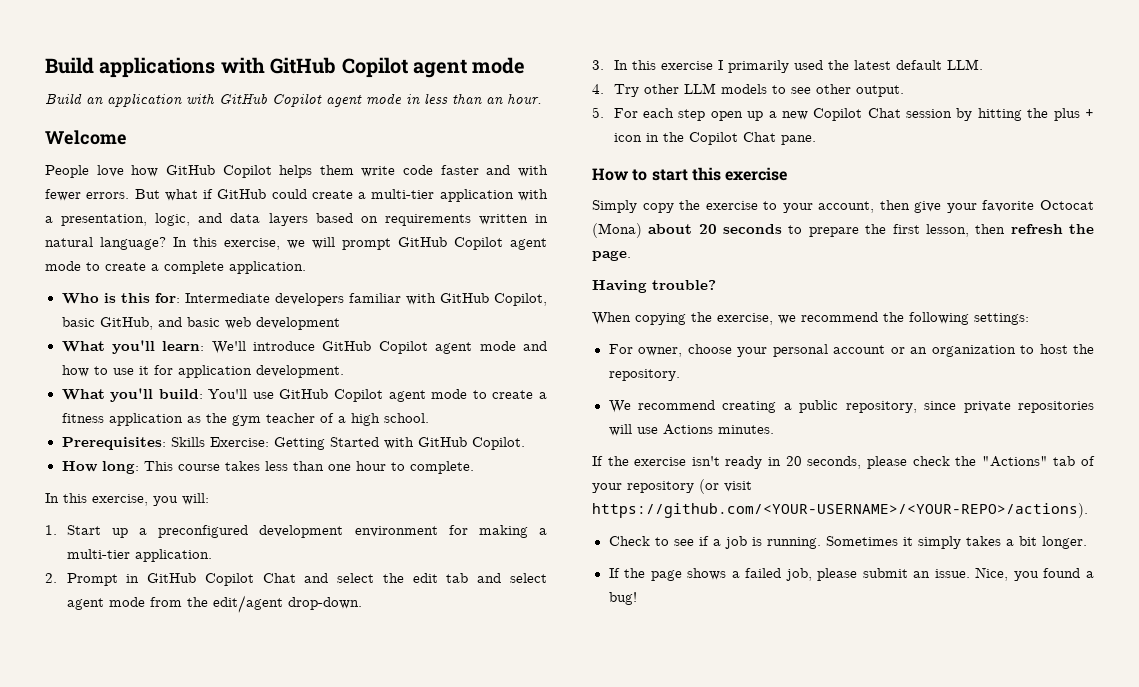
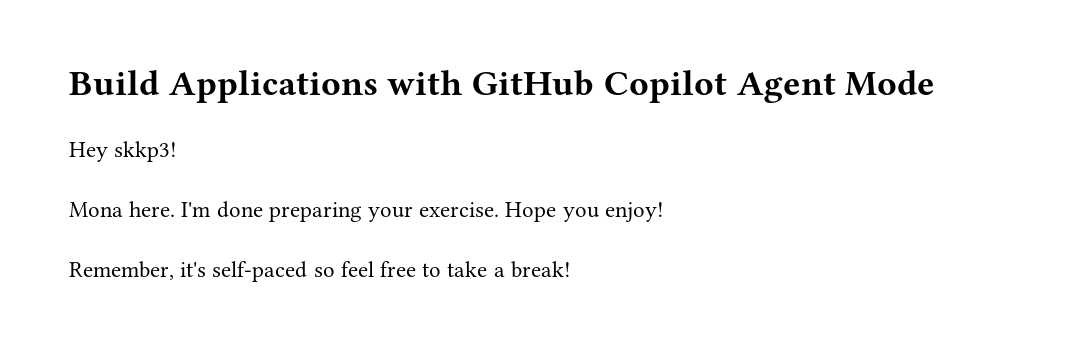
- Build applications with GitHub Copilot agent mode
- Build an application with GitHub Copilot agent mode in less than an hour.
- Welcome
- People love how GitHub Copilot helps them write code faster and with fewer errors. But what if GitHub could create a multi-tier application with a presentation, logic, and data layers based on requirements written in natural language? In this exercise, we will prompt GitHub Copilot agent mode to create a complete application.
- Who is this for: Intermediate developers familiar with GitHub Copilot, basic GitHub, and basic web development
- What you'll learn: We'll introduce GitHub Copilot agent mode and how to use it for application development.
- What you'll build: You'll use GitHub Copilot agent mode to create a fitness application as the gym teacher of a high school.
- Prerequisites: Skills Exercise: Getting Started with GitHub Copilot.
- How long: This course takes less than one hour to complete.
- In this exercise, you will:
- 1. Start up a preconfigured development environment for making a multi-tier application.
- 2. Prompt in GitHub Copilot Chat and select the edit tab and select agent mode from the edit/agent drop-down.
- 3. In this exercise I primarily used the latest default LLM.
- 4. Try other LLM models to see other output.
- 5. For each step open up a new Copilot Chat session by hitting the plus + icon in the Copilot Chat pane.
- How to start this exercise
- Simply copy the exercise to your account, then give your favorite Octocat (Mona) about 20 seconds to prepare the first lesson, then refresh the page.
- Having trouble?
- When copying the exercise, we recommend the following settings:
- For owner, choose your personal account or an organization to host the repository.
- We recommend creating a public repository, since private repositories will use Actions minutes.
- If the exercise isn't ready in 20 seconds, please check the "Actions" tab of your repository (or visit https://github.com/<YOUR-USERNAME>/<YOUR-REPO>/actions).
- Check to see if a job is running. Sometimes it simply takes a bit longer.
- If the page shows a failed job, please submit an issue. Nice, you found a bug!
+ Build Applications with GitHub Copilot Agent Mode
+ Hey skkp3!
+ Mona here. I'm done preparing your exercise. Hope you enjoy!
+ Remember, it's self-paced so feel free to take a break!

